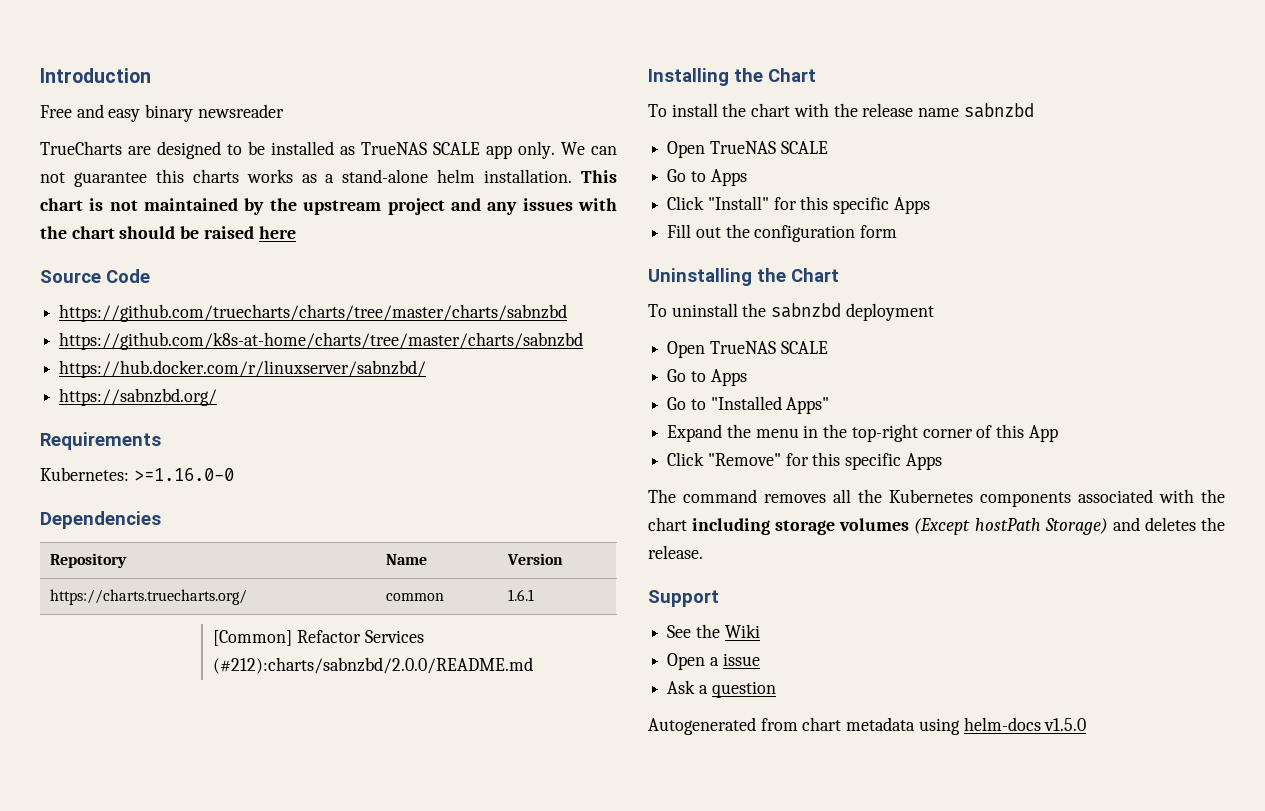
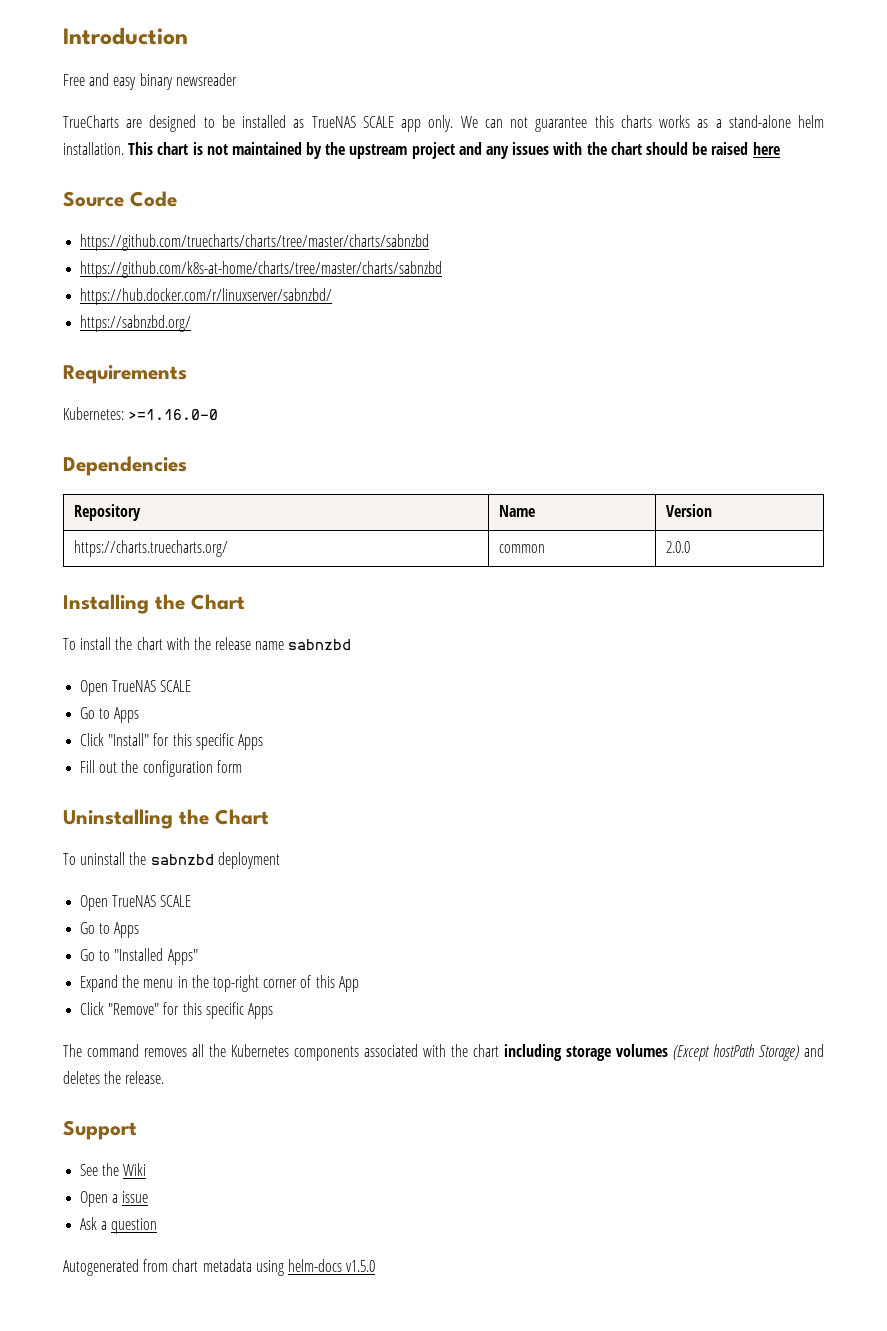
- https://charts.truecharts.org/ | common | 1.6.1
- [Common] Refactor Services (#212):charts/sabnzbd/2.0.0/README.md
+ https://charts.truecharts.org/ | common | 2.0.0

